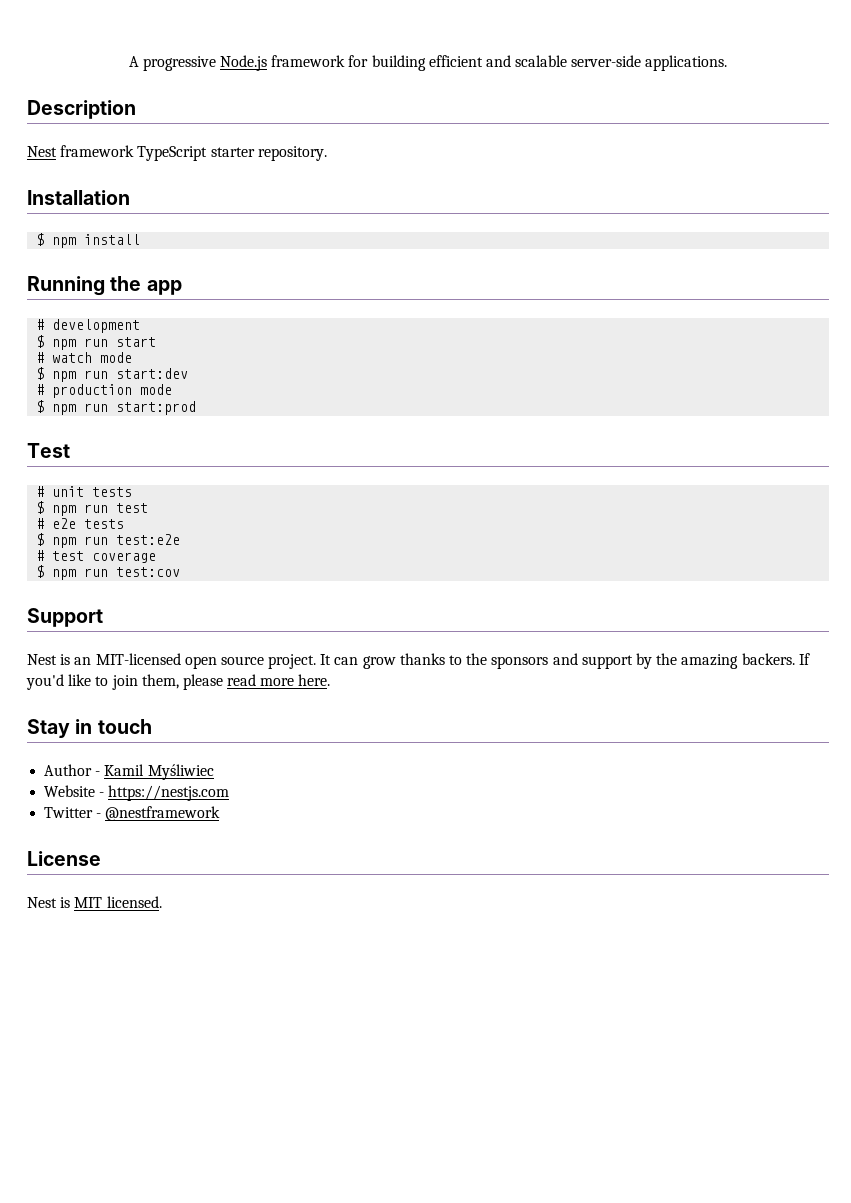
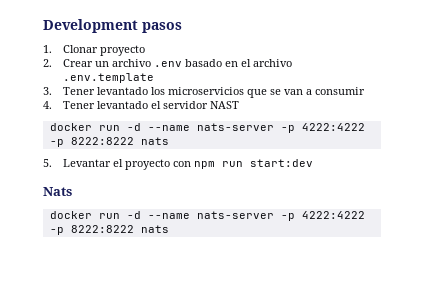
- A progressive Node.js framework for building efficient and scalable server-side applications.
- Description
- Nest framework TypeScript starter repository.
- Installation
- $ npm install
- Running the app
- # development
- $ npm run start
- # watch mode
- $ npm run start:dev
- # production mode
- $ npm run start:prod
- Test
- # unit tests
- $ npm run test
- # e2e tests
- $ npm run test:e2e
- # test coverage
- $ npm run test:cov
- Support
- Nest is an MIT-licensed open source project. It can grow thanks to the sponsors and support by the amazing backers. If you'd like to join them, please read more here.
- Stay in touch
- Author - Kamil Myśliwiec
- Website - https://nestjs.com
- Twitter - @nestframework
- License
- Nest is MIT licensed.
+ Development pasos
+ 1. Clonar proyecto
+ 2. Crear un archivo .env basado en el archivo .env.template
+ 3. Tener levantado los microservicios que se van a consumir
+ 4. Tener levantado el servidor NAST
+ docker run -d --name nats-server -p 4222:4222 -p 8222:8222 nats
+ 5. Levantar el proyecto con npm run start:dev
+ Nats
+ docker run -d --name nats-server -p 4222:4222 -p 8222:8222 nats

